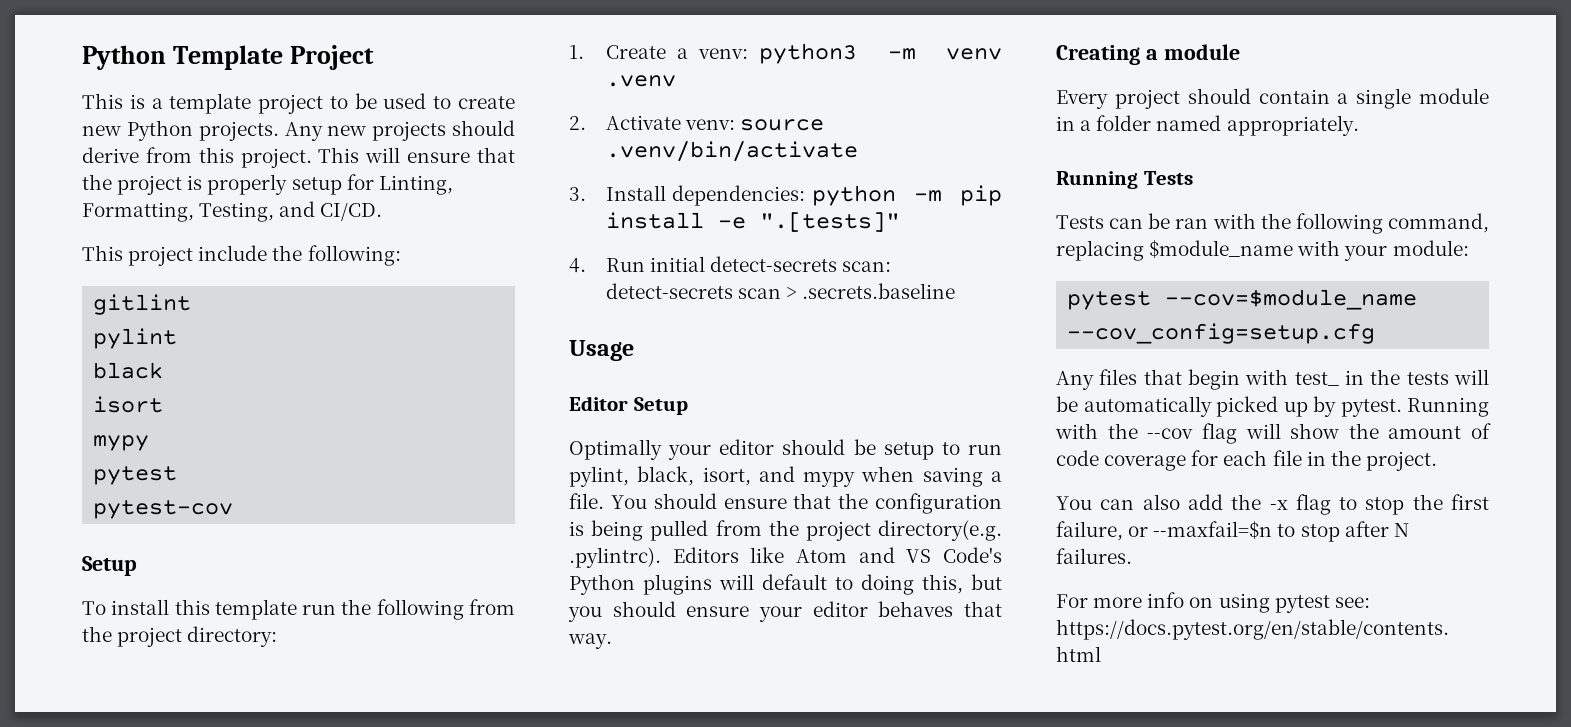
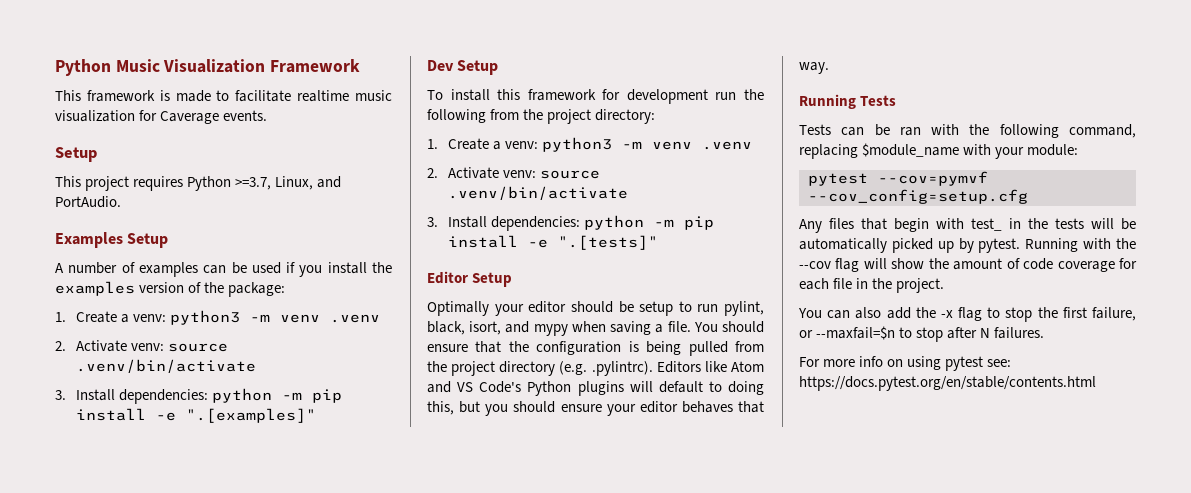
- Python Template Project
- This is a template project to be used to create new Python projects. Any new projects should derive from this project. This will ensure that the project is properly setup for Linting, Formatting, Testing, and CI/CD.
- This project include the following:
- gitlint
- pylint
- black
- isort
- mypy
- pytest
- pytest-cov
+ Python Music Visualization Framework
+ This framework is made to facilitate realtime music visualization for Caverage events.
  Setup
+ This project requires Python >=3.7, Linux, and PortAudio.
+ Examples Setup
+ A number of examples can be used if you install the examples version of the package:
+ 1. Create a venv: python3 -m venv .venv
+ 2. Activate venv: source .venv/bin/activate
+ 3. Install dependencies: python -m pip install -e ".[examples]"
+ Dev Setup
- To install this template run the following from the project directory:
+ To install this framework for development run the following from the project directory:
- 4. Run initial detect-secrets scan: detect-secrets scan > .secrets.baseline
- Usage
- You should ensure that the configuration is being pulled from the project directory(e.g. .pylintrc). Editors like Atom and VS Code's Python plugins will default to doing this, but you should ensure your editor behaves that way.
+ You should ensure that the configuration is being pulled from the project directory (e.g. .pylintrc). Editors like Atom and VS Code's Python plugins will default to doing this, but you should ensure your editor behaves that way.
- Creating a module
- Every project should contain a single module in a folder named appropriately.
- pytest --cov=$module_name --cov_config=setup.cfg
+ pytest --cov=pymvf --cov_config=setup.cfg

